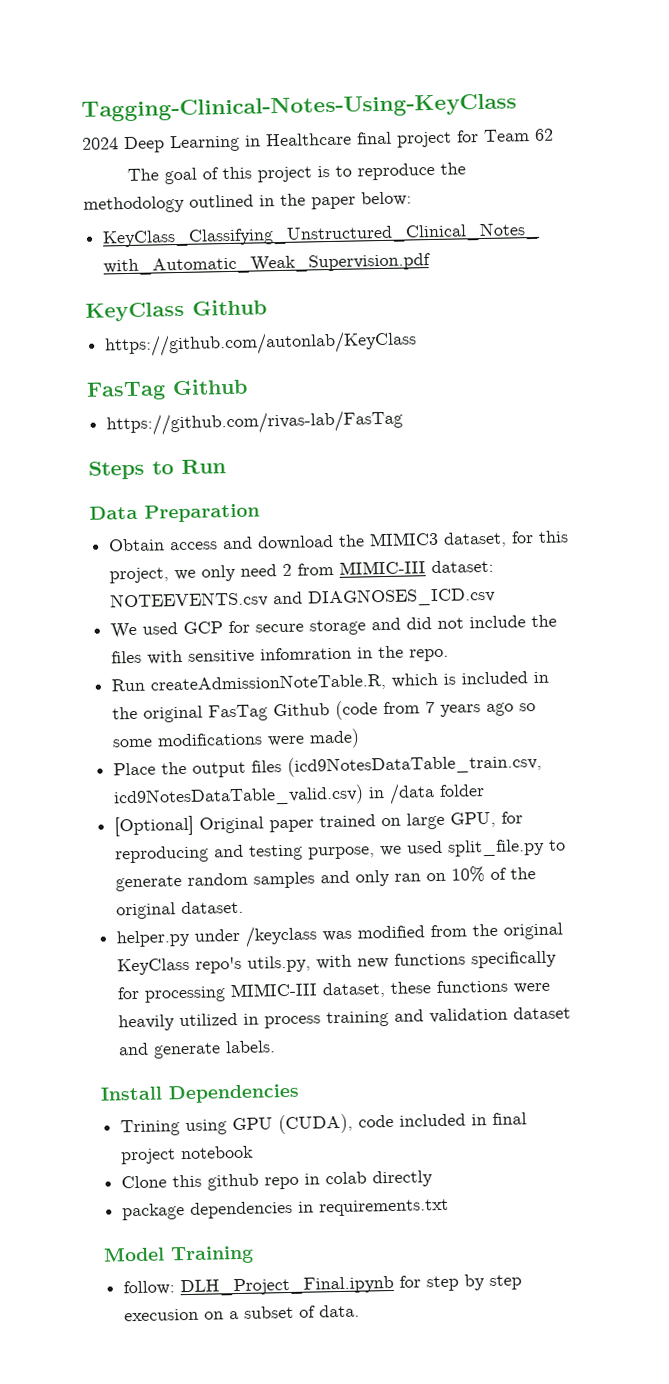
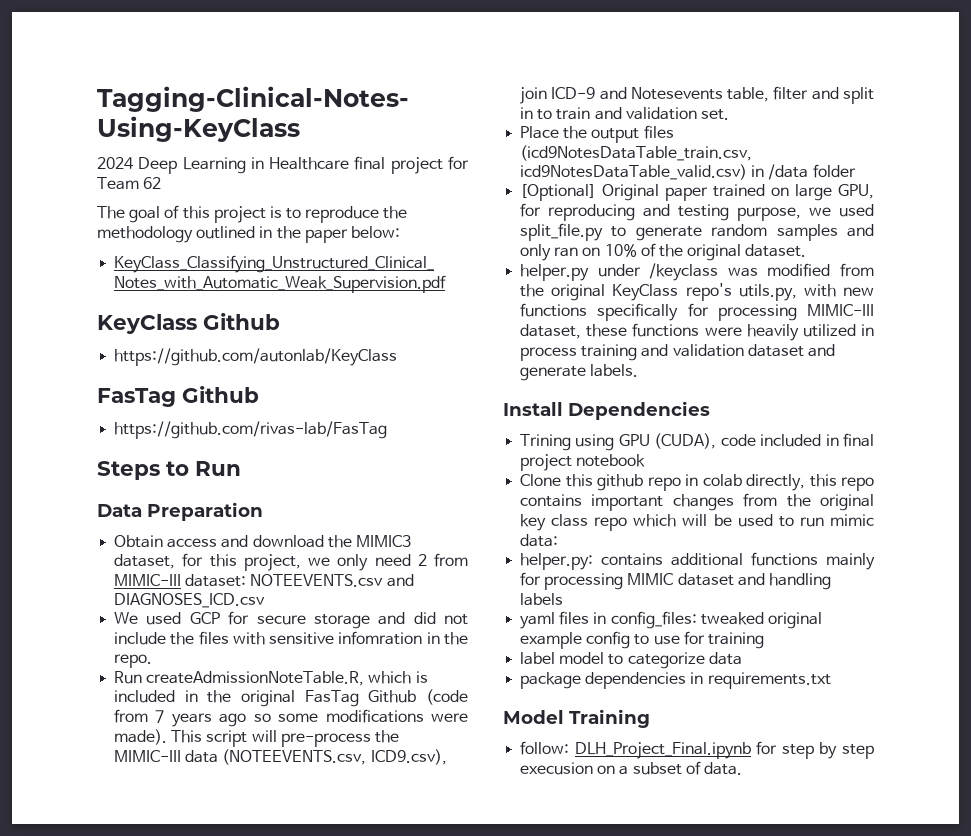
- Run createAdmissionNoteTable.R, which is included in the original FasTag Github (code from 7 years ago so some modifications were made)
+ Run createAdmissionNoteTable.R, which is included in the original FasTag Github (code from 7 years ago so some modifications were made). This script will pre-process the MIMIC-III data (NOTEEVENTS.csv, ICD9.csv), join ICD-9 and Notesevents table, filter and split in to train and validation set.
- Clone this github repo in colab directly
+ Clone this github repo in colab directly, this repo contains important changes from the original key class repo which will be used to run mimic data:
+ helper.py: contains additional functions mainly for processing MIMIC dataset and handling labels
+ yaml files in config_files: tweaked original example config to use for training
+ label model to categorize data

